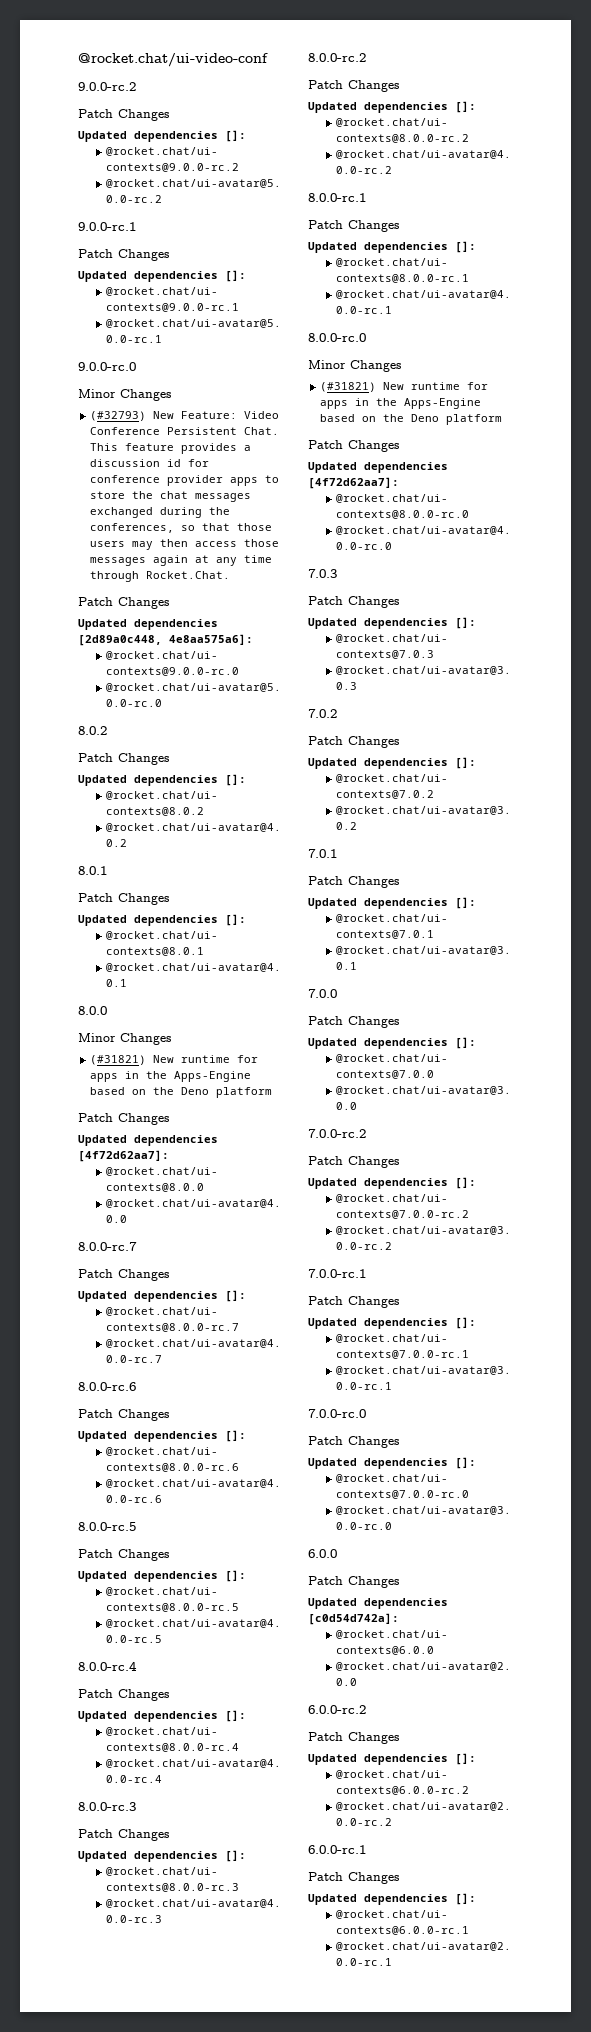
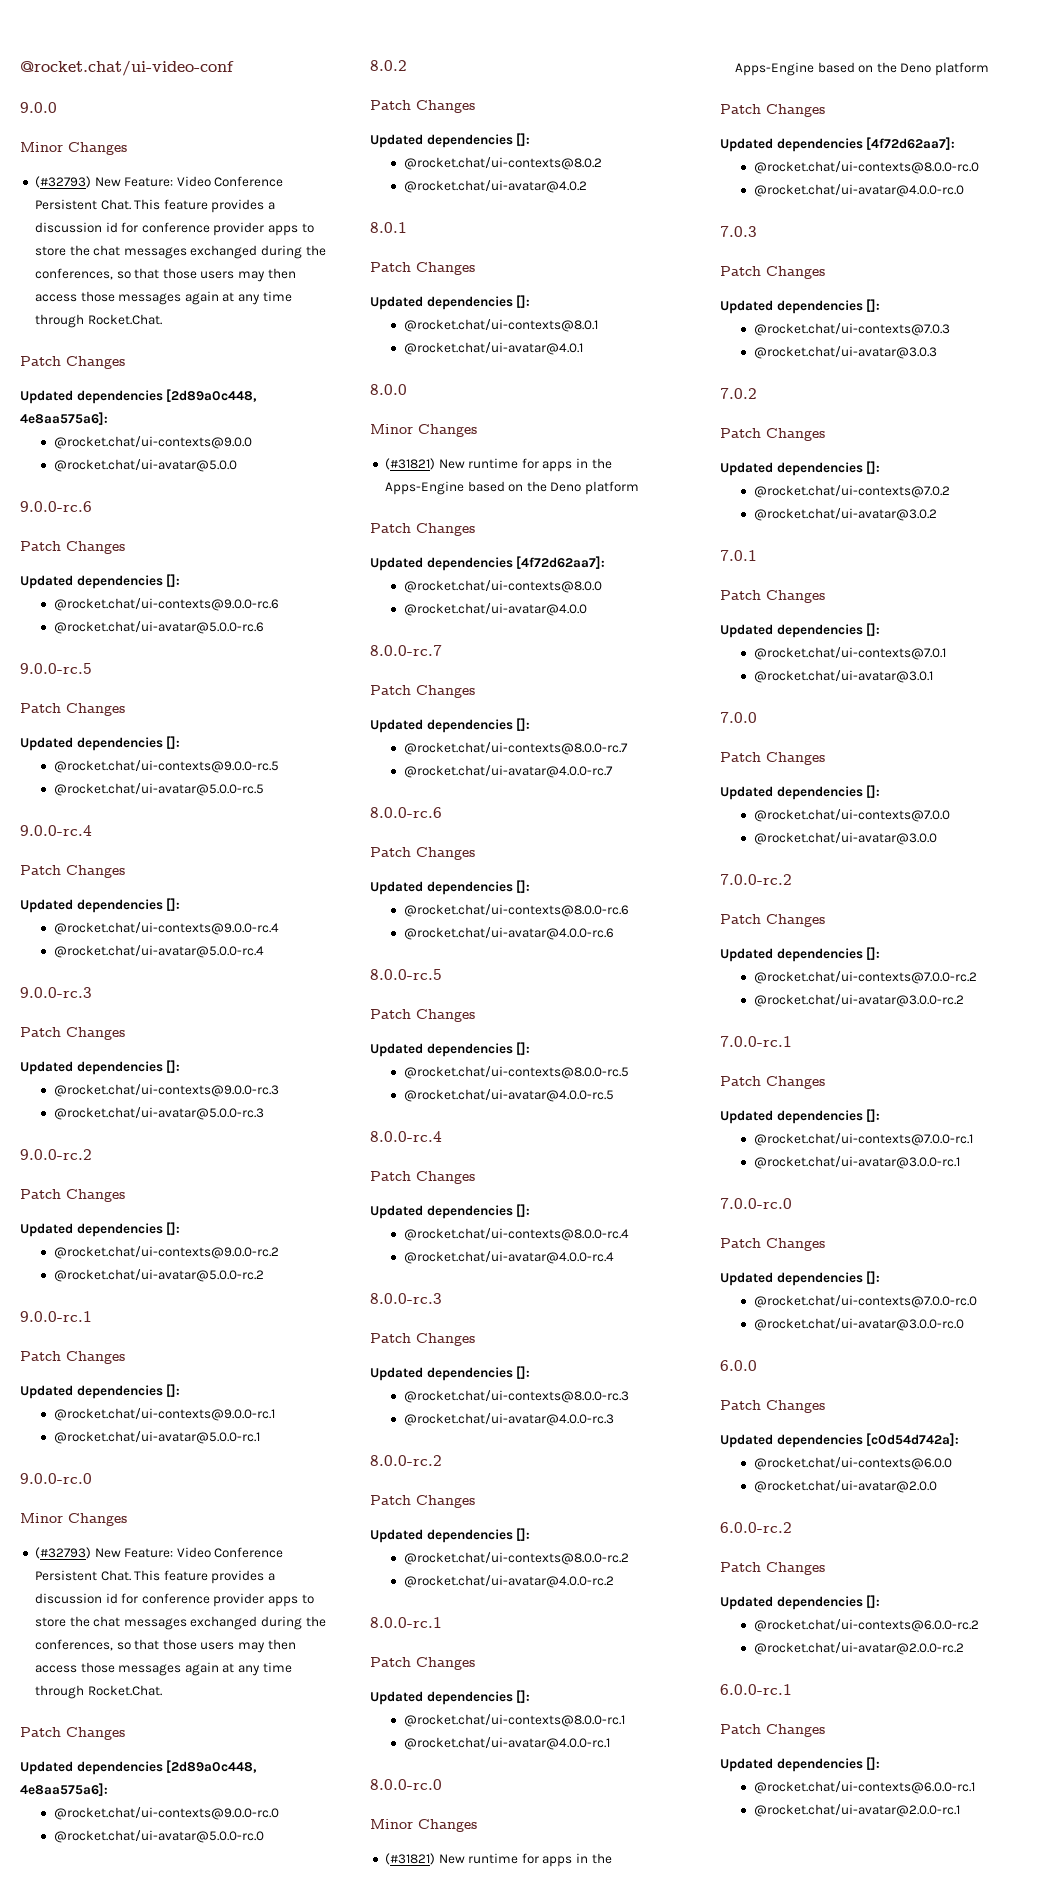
+ 9.0.0
+ Minor Changes
+ (#32793) New Feature: Video Conference Persistent Chat. This feature provides a discussion id for conference provider apps to store the chat messages exchanged during the conferences, so that those users may then access those messages again at any time through Rocket.Chat.
+ Patch Changes
+ Updated dependencies [2d89a0c448, 4e8aa575a6]:
+ @rocket.chat/ui-contexts@9.0.0
+ @rocket.chat/ui-avatar@5.0.0
+ 9.0.0-rc.6
+ Patch Changes
+ Updated dependencies []:
+ @rocket.chat/ui-contexts@9.0.0-rc.6
+ @rocket.chat/ui-avatar@5.0.0-rc.6
+ 9.0.0-rc.5
+ Patch Changes
+ Updated dependencies []:
+ @rocket.chat/ui-contexts@9.0.0-rc.5
+ @rocket.chat/ui-avatar@5.0.0-rc.5
+ 9.0.0-rc.4
+ Patch Changes
+ Updated dependencies []:
+ @rocket.chat/ui-contexts@9.0.0-rc.4
+ @rocket.chat/ui-avatar@5.0.0-rc.4
+ 9.0.0-rc.3
+ Patch Changes
+ Updated dependencies []:
+ @rocket.chat/ui-contexts@9.0.0-rc.3
+ @rocket.chat/ui-avatar@5.0.0-rc.3

